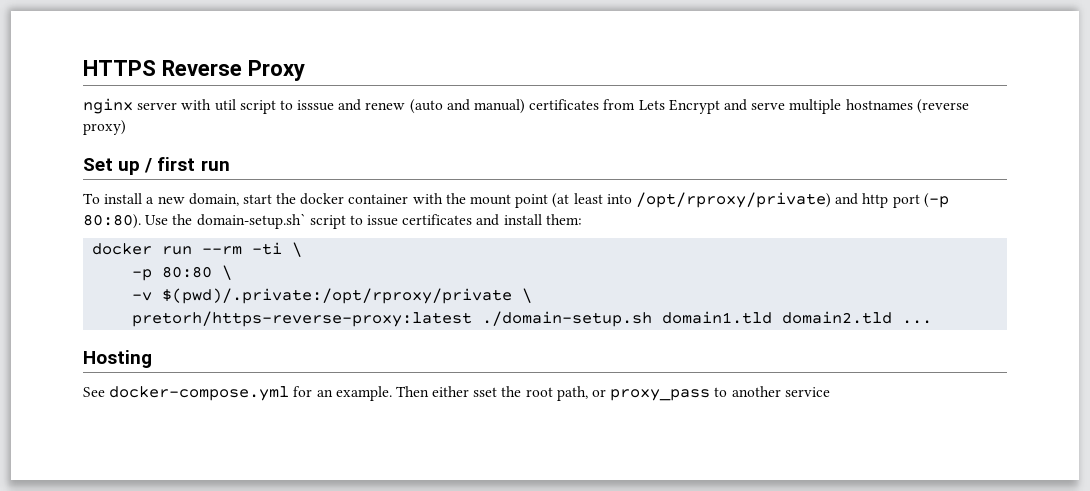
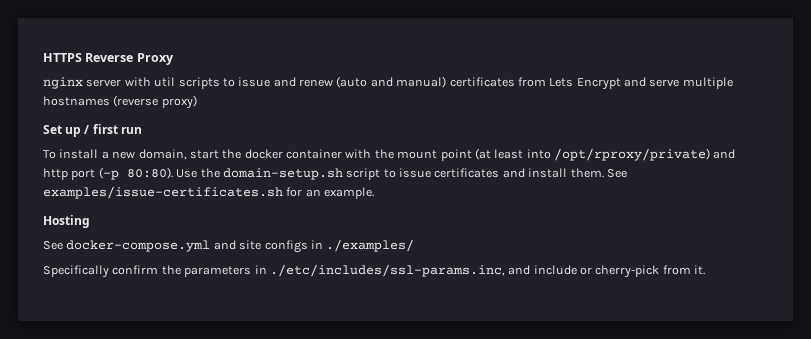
- nginx server with util script to isssue and renew (auto and manual) certificates from Lets Encrypt and serve multiple hostnames (reverse proxy)
+ nginx server with util scripts to issue and renew (auto and manual) certificates from Lets Encrypt and serve multiple hostnames (reverse proxy)
- Use the domain-setup.sh` script to issue certificates and install them:
- docker run --rm -ti \
- -p 80:80 \
- -v $(pwd)/.private:/opt/rproxy/private \
- pretorh/https-reverse-proxy:latest ./domain-setup.sh domain1.tld domain2.tld ...
+ Use the domain-setup.sh script to issue certificates and install them. See examples/issue-certificates.sh for an example.
  Hosting
- See docker-compose.yml for an example. Then either sset the root path, or proxy_pass to another service
+ See docker-compose.yml and site configs in ./examples/
+ Specifically confirm the parameters in ./etc/includes/ssl-params.inc, and include or cherry-pick from it.

